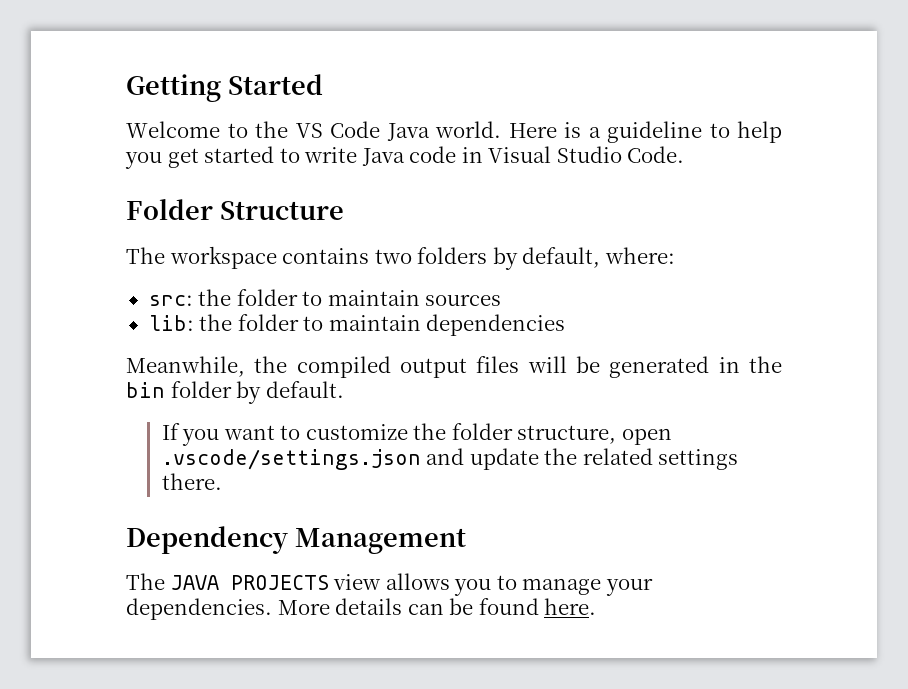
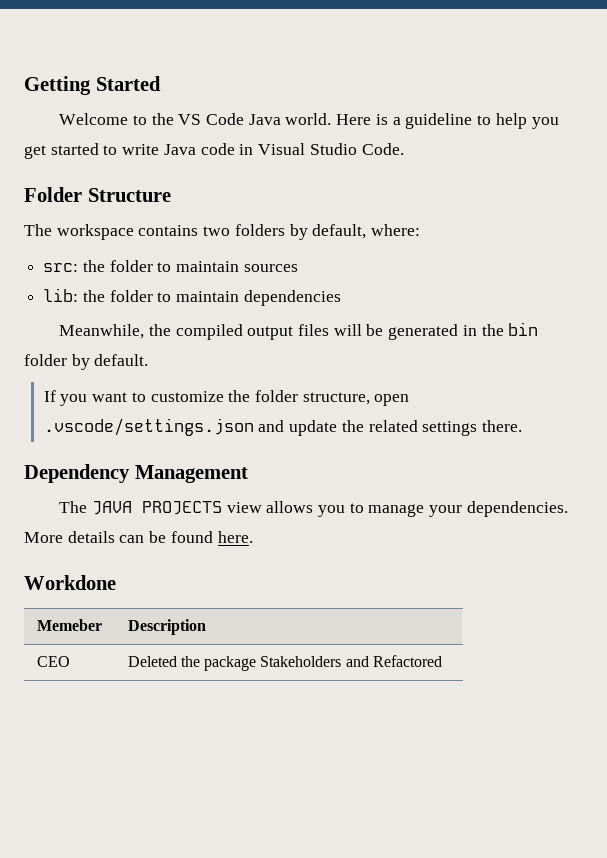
+ Workdone
+ Memeber | Description
+ CEO | Deleted the package Stakeholders and Refactored

